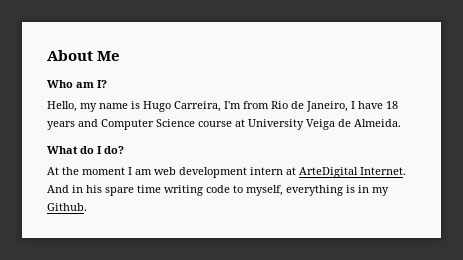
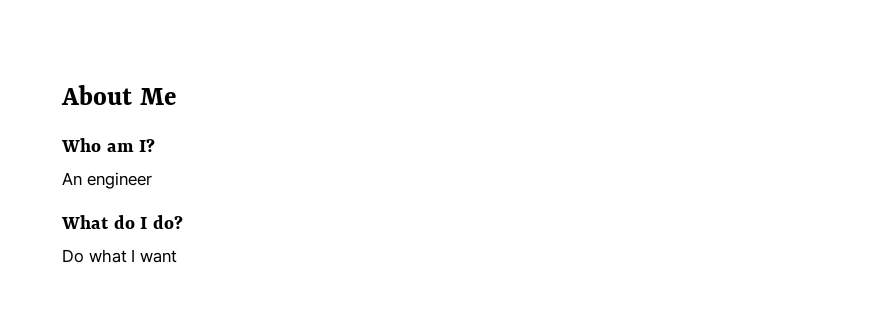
- Hello, my name is Hugo Carreira, I'm from Rio de Janeiro, I have 18 years and Computer Science course at University Veiga de Almeida.
+ An engineer
  What do I do?
- At the moment I am web development intern at ArteDigital Internet. And in his spare time writing code to myself, everything is in my Github.
+ Do what I want

